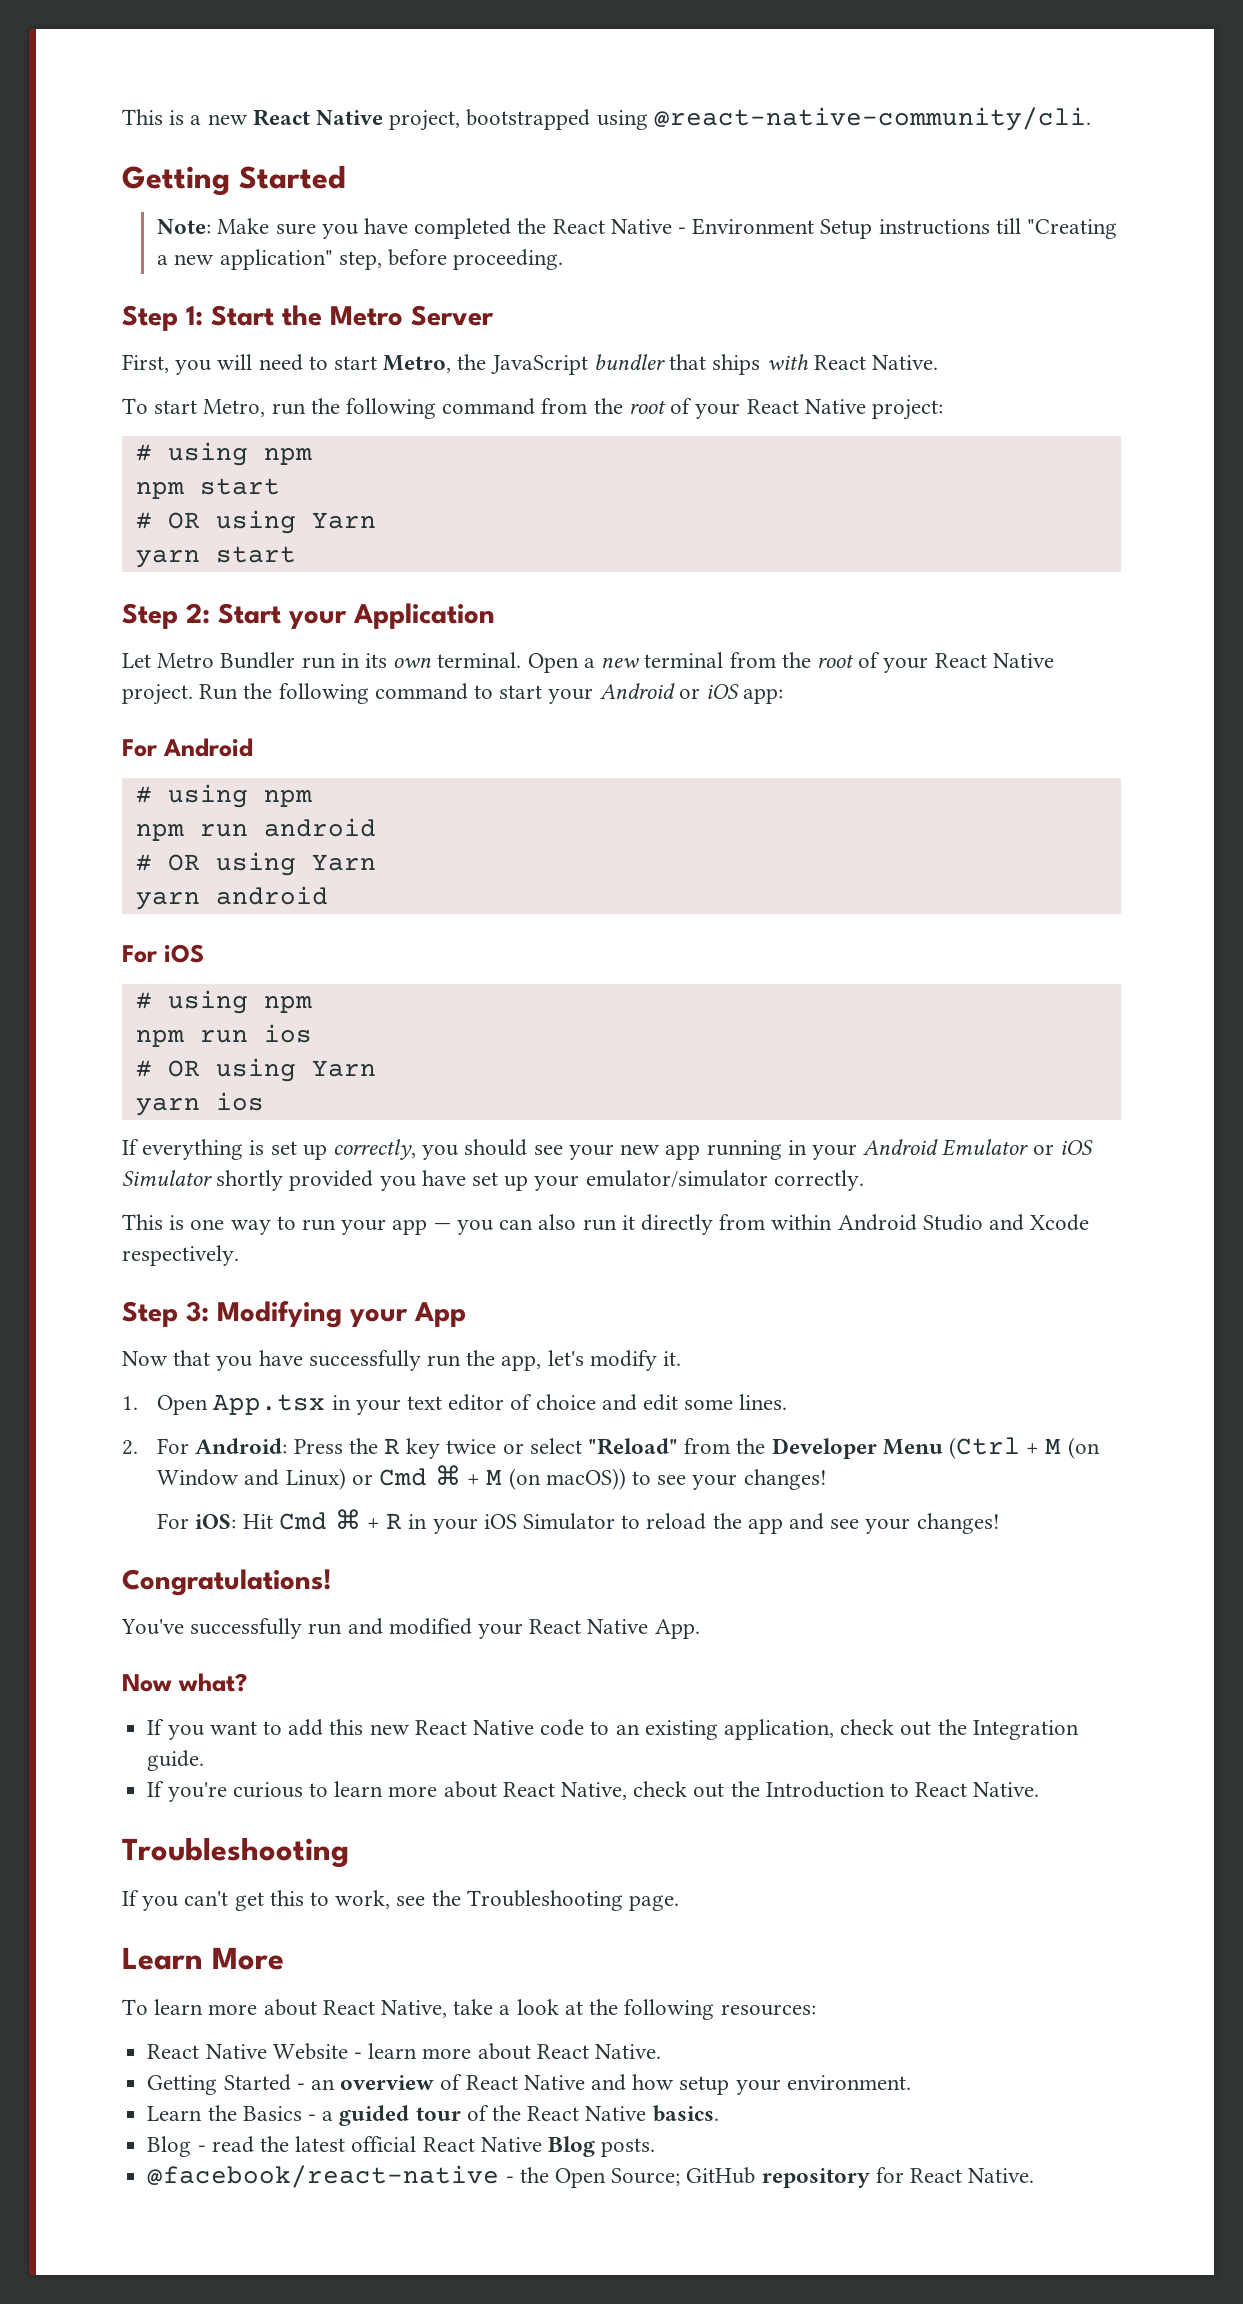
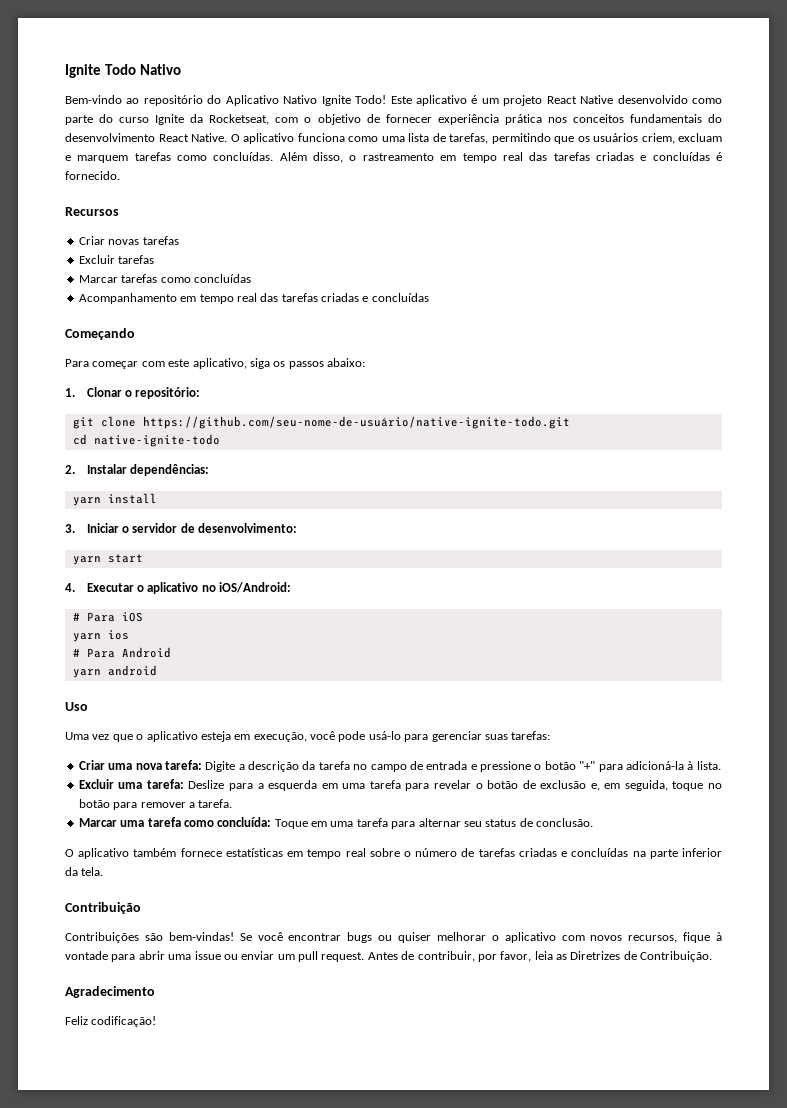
- This is a new React Native project, bootstrapped using @react-native-community/cli.
- Getting Started
- Note: Make sure you have completed the React Native - Environment Setup instructions till "Creating a new application" step, before proceeding.
- Step 1: Start the Metro Server
- First, you will need to start Metro, the JavaScript bundler that ships with React Native.
- To start Metro, run the following command from the root of your React Native project:
- # using npm
- npm start
- # OR using Yarn
+ Ignite Todo Nativo
+ Bem-vindo ao repositório do Aplicativo Nativo Ignite Todo! Este aplicativo é um projeto React Native desenvolvido como parte do curso Ignite da Rocketseat, com o objetivo de fornecer experiência prática nos conceitos fundamentais do desenvolvimento React Native. O aplicativo funciona como uma lista de tarefas, permitindo que os usuários criem, excluam e marquem tarefas como concluídas. Além disso, o rastreamento em tempo real das tarefas criadas e concluídas é fornecido.
+ Recursos
+ Criar novas tarefas
+ Excluir tarefas
+ Marcar tarefas como concluídas
+ Acompanhamento em tempo real das tarefas criadas e concluídas
+ Começando
+ Para começar com este aplicativo, siga os passos abaixo:
+ 1. Clonar o repositório:
+ git clone https://github.com/seu-nome-de-usuário/native-ignite-todo.git
+ cd native-ignite-todo
+ 2. Instalar dependências:
+ yarn install
+ 3. Iniciar o servidor de desenvolvimento:
  yarn start
- Step 2: Start your Application
- Let Metro Bundler run in its own terminal. Open a new terminal from the root of your React Native project. Run the following command to start your Android or iOS app:
- For Android
- # using npm
- npm run android
- # OR using Yarn
+ 4. Executar o aplicativo no iOS/Android:
+ # Para iOS
+ yarn ios
+ # Para Android
  yarn android
- For iOS
- # using npm
- npm run ios
- # OR using Yarn
- yarn ios
- If everything is set up correctly, you should see your new app running in your Android Emulator or iOS Simulator shortly provided you have set up your emulator/simulator correctly.
- This is one way to run your app — you can also run it directly from within Android Studio and Xcode respectively.
- Step 3: Modifying your App
- Now that you have successfully run the app, let's modify it.
- 1. Open App.tsx in your text editor of choice and edit some lines.
- 2. For Android: Press the R key twice or select "Reload" from the Developer Menu (Ctrl + M (on Window and Linux) or Cmd ⌘ + M (on macOS)) to see your changes!
- For iOS: Hit Cmd ⌘ + R in your iOS Simulator to reload the app and see your changes!
- Congratulations!
- You've successfully run and modified your React Native App.
- Now what?
- If you want to add this new React Native code to an existing application, check out the Integration guide.
- If you're curious to learn more about React Native, check out the Introduction to React Native.
- Troubleshooting
- If you can't get this to work, see the Troubleshooting page.
- Learn More
- To learn more about React Native, take a look at the following resources:
- React Native Website - learn more about React Native.
- Getting Started - an overview of React Native and how setup your environment.
- Learn the Basics - a guided tour of the React Native basics.
- Blog - read the latest official React Native Blog posts.
- @facebook/react-native - the Open Source; GitHub repository for React Native.
+ Uso
+ Uma vez que o aplicativo esteja em execução, você pode usá-lo para gerenciar suas tarefas:
+ Criar uma nova tarefa: Digite a descrição da tarefa no campo de entrada e pressione o botão "+" para adicioná-la à lista.
+ Excluir uma tarefa: Deslize para a esquerda em uma tarefa para revelar o botão de exclusão e, em seguida, toque no botão para remover a tarefa.
+ Marcar uma tarefa como concluída: Toque em uma tarefa para alternar seu status de conclusão.
+ O aplicativo também fornece estatísticas em tempo real sobre o número de tarefas criadas e concluídas na parte inferior da tela.
+ Contribuição
+ Contribuições são bem-vindas! Se você encontrar bugs ou quiser melhorar o aplicativo com novos recursos, fique à vontade para abrir uma issue ou enviar um pull request. Antes de contribuir, por favor, leia as Diretrizes de Contribuição.
+ Agradecimento
+ Feliz codificação!

